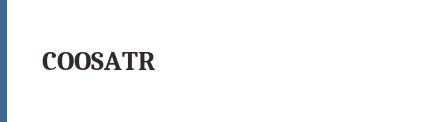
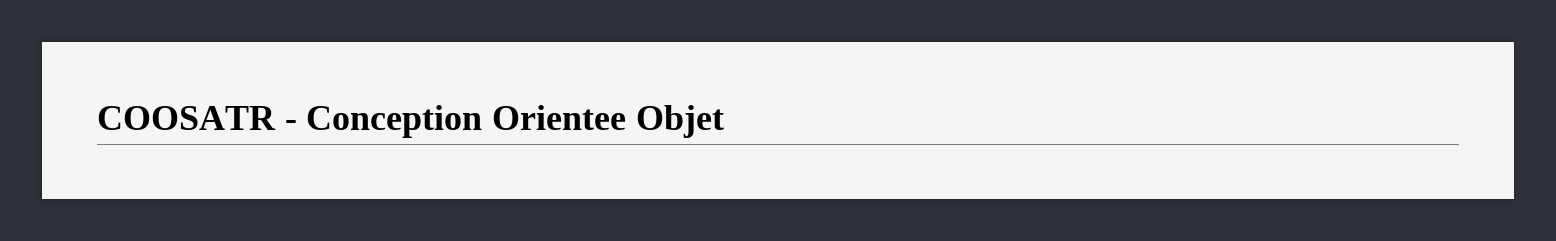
- COOSATR
+ COOSATR - Conception Orientee Objet

